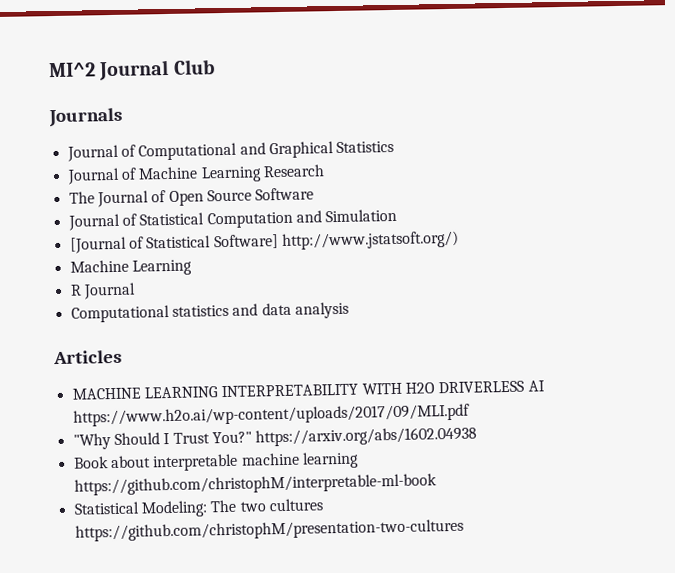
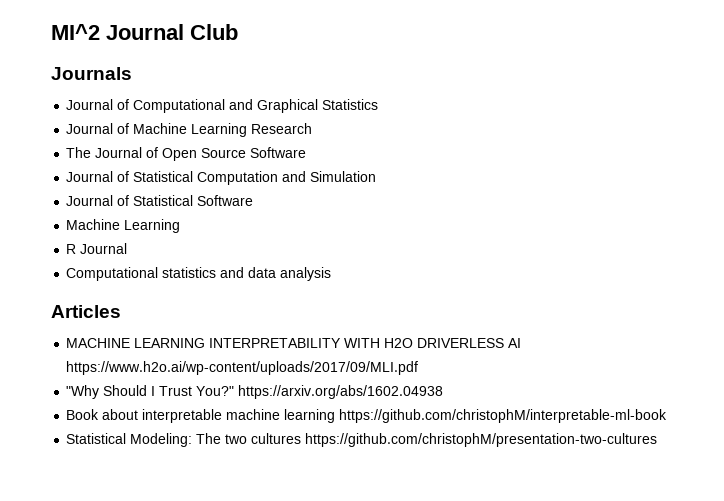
- [Journal of Statistical Software] http://www.jstatsoft.org/)
+ Journal of Statistical Software

